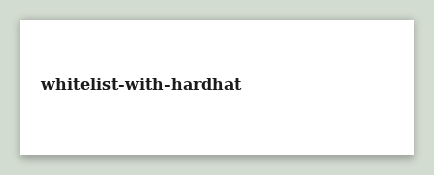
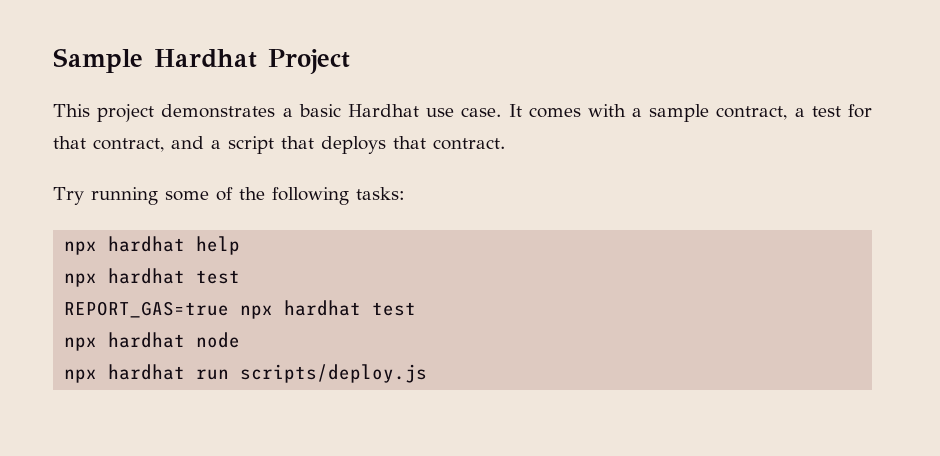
- whitelist-with-hardhat
+ Sample Hardhat Project
+ This project demonstrates a basic Hardhat use case. It comes with a sample contract, a test for that contract, and a script that deploys that contract.
+ Try running some of the following tasks:
+ npx hardhat help
+ npx hardhat test
+ REPORT_GAS=true npx hardhat test
+ npx hardhat node
+ npx hardhat run scripts/deploy.js

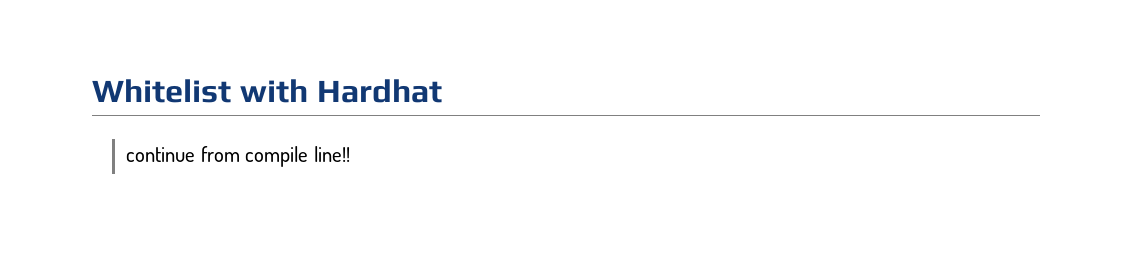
- Sample Hardhat Project
- This project demonstrates a basic Hardhat use case. It comes with a sample contract, a test for that contract, and a script that deploys that contract.
- Try running some of the following tasks:
- npx hardhat help
- npx hardhat test
- REPORT_GAS=true npx hardhat test
- npx hardhat node
- npx hardhat run scripts/deploy.js
+ Whitelist with Hardhat
+ continue from compile line!!

